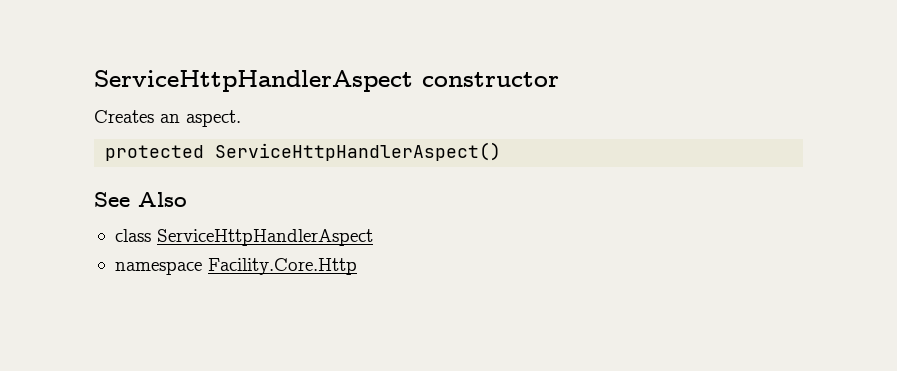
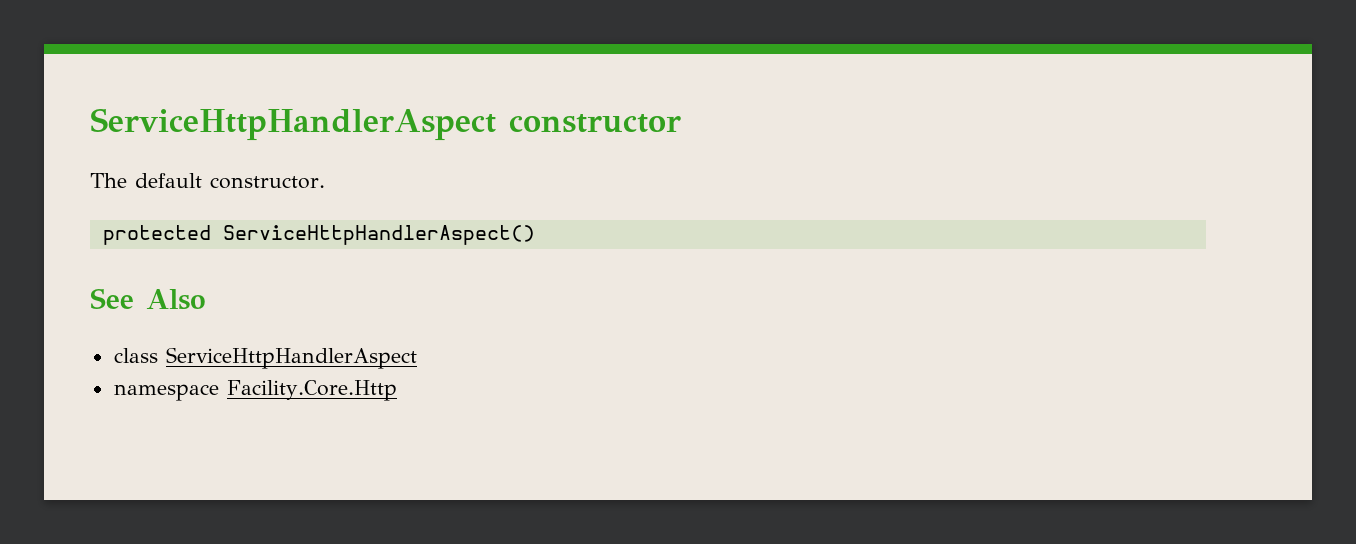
- Creates an aspect.
+ The default constructor.

